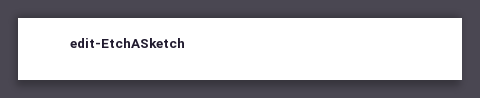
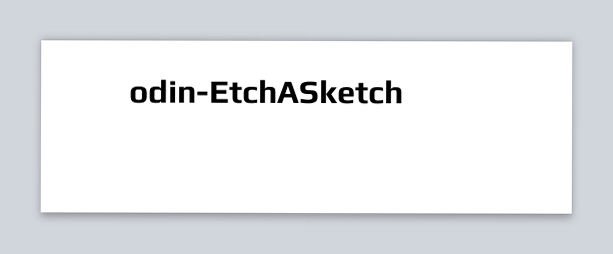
- edit-EtchASketch
+ odin-EtchASketch

